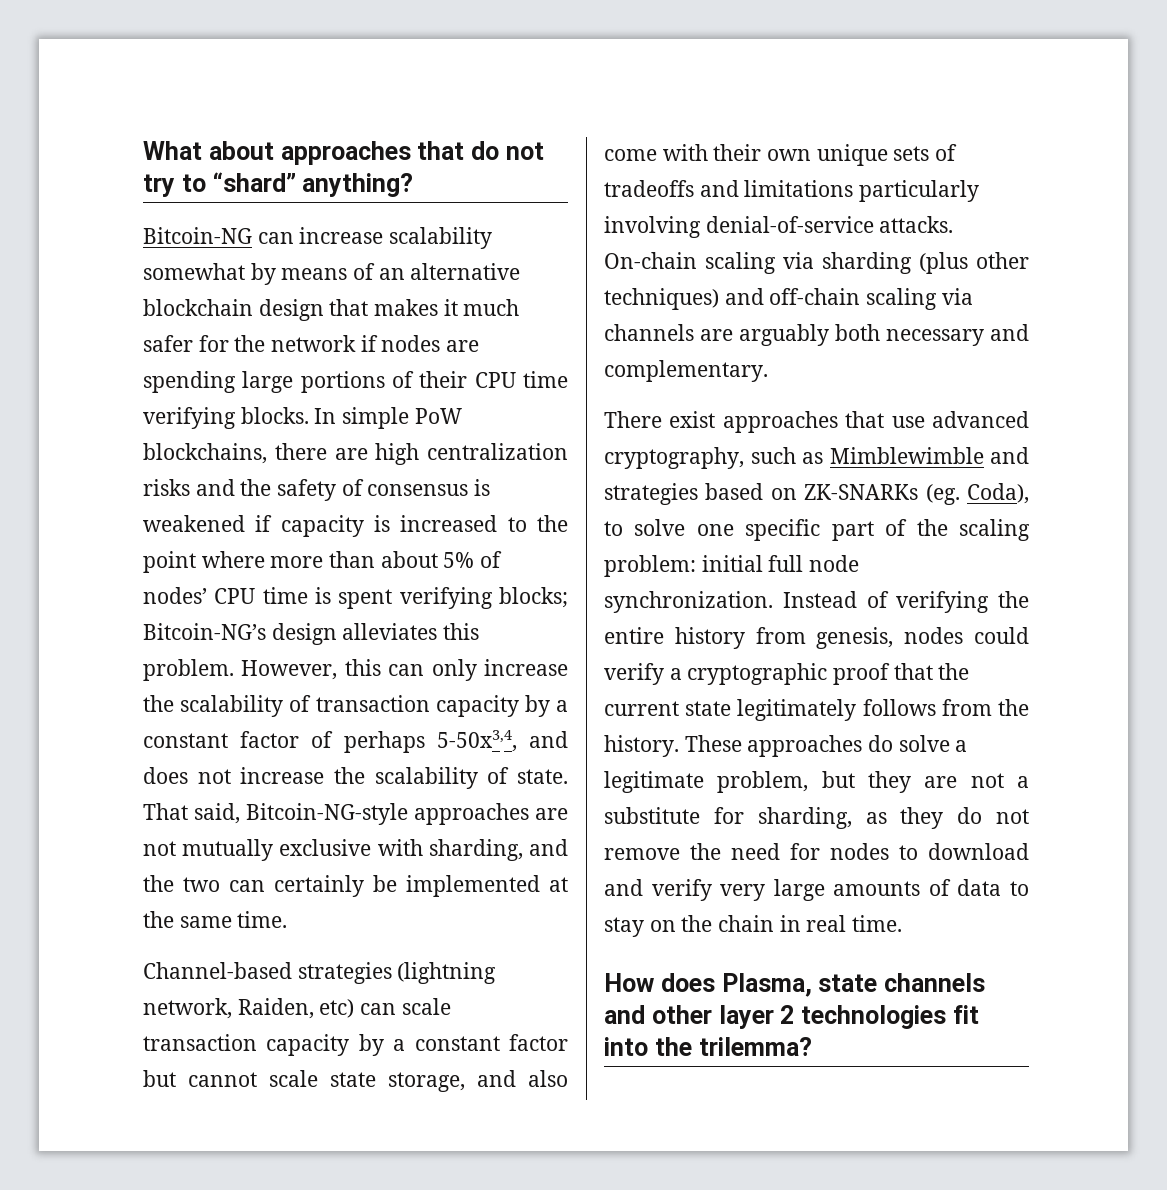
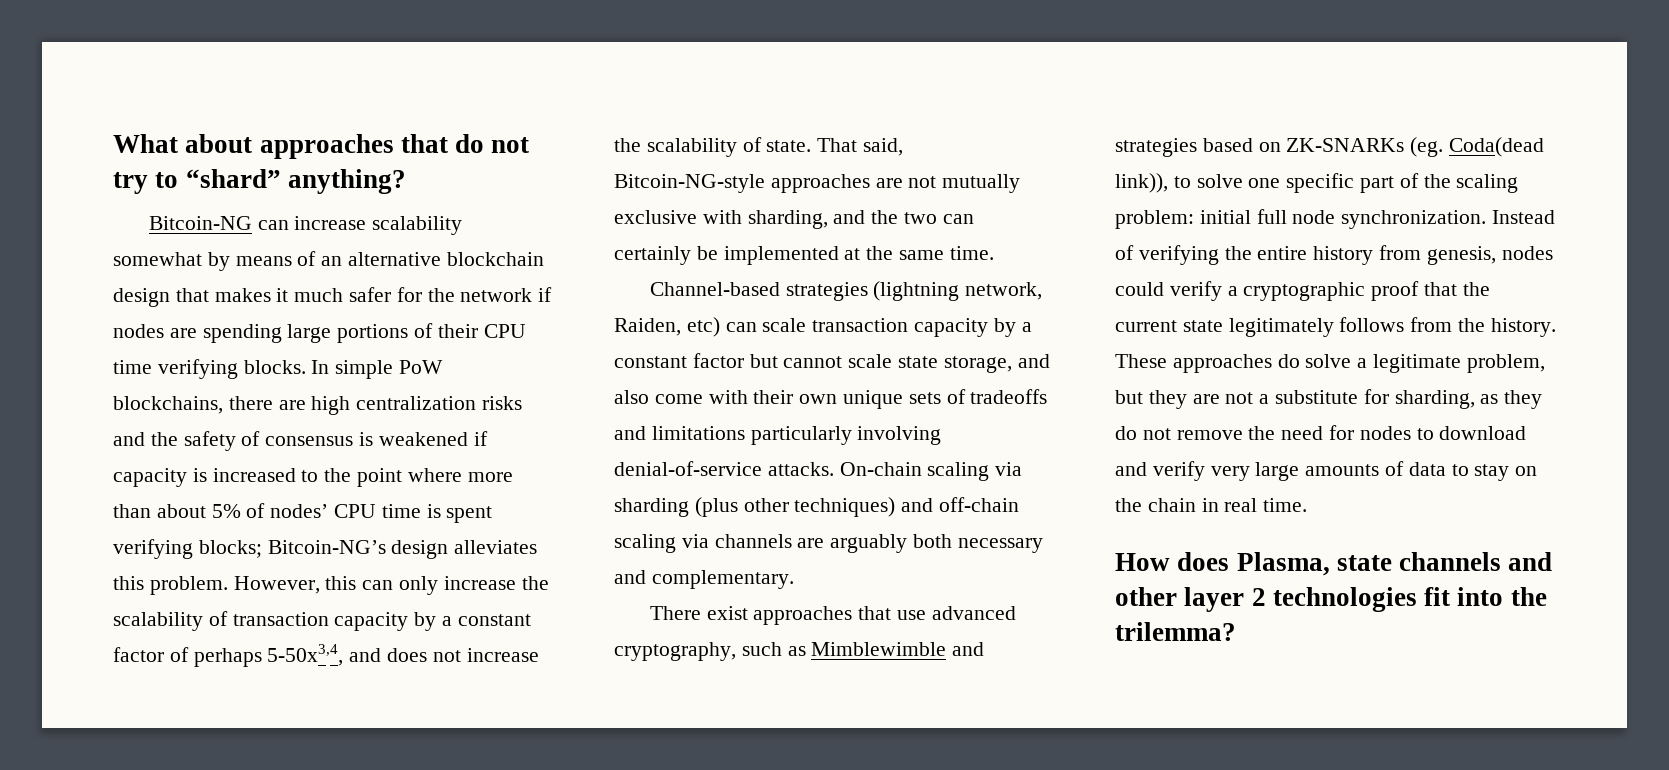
- There exist approaches that use advanced cryptography, such as Mimblewimble and strategies based on ZK-SNARKs (eg. Coda), to solve one specific part of the scaling problem: initial full node synchronization.
+ There exist approaches that use advanced cryptography, such as Mimblewimble and strategies based on ZK-SNARKs (eg. Coda(dead link)), to solve one specific part of the scaling problem: initial full node synchronization.

